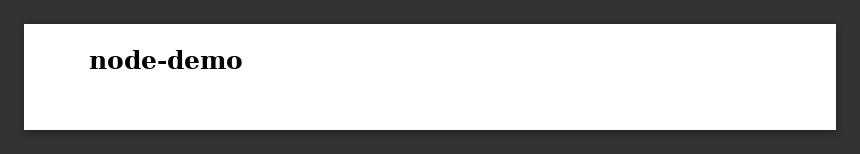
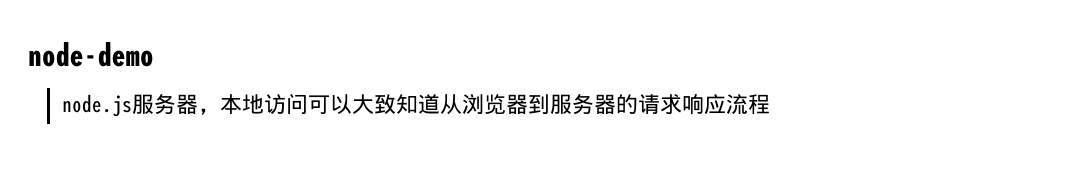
+ node.js服务器，本地访问可以大致知道从浏览器到服务器的请求响应流程

